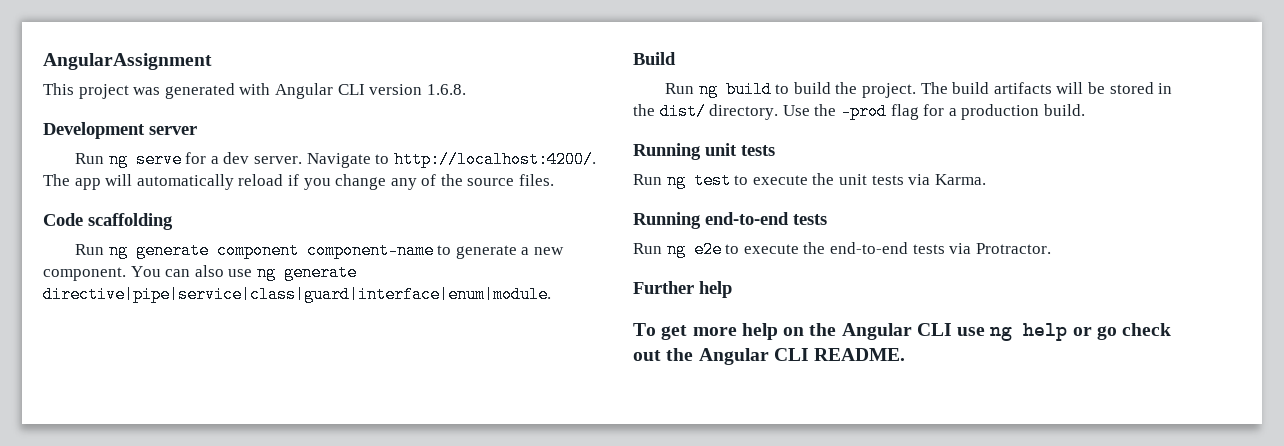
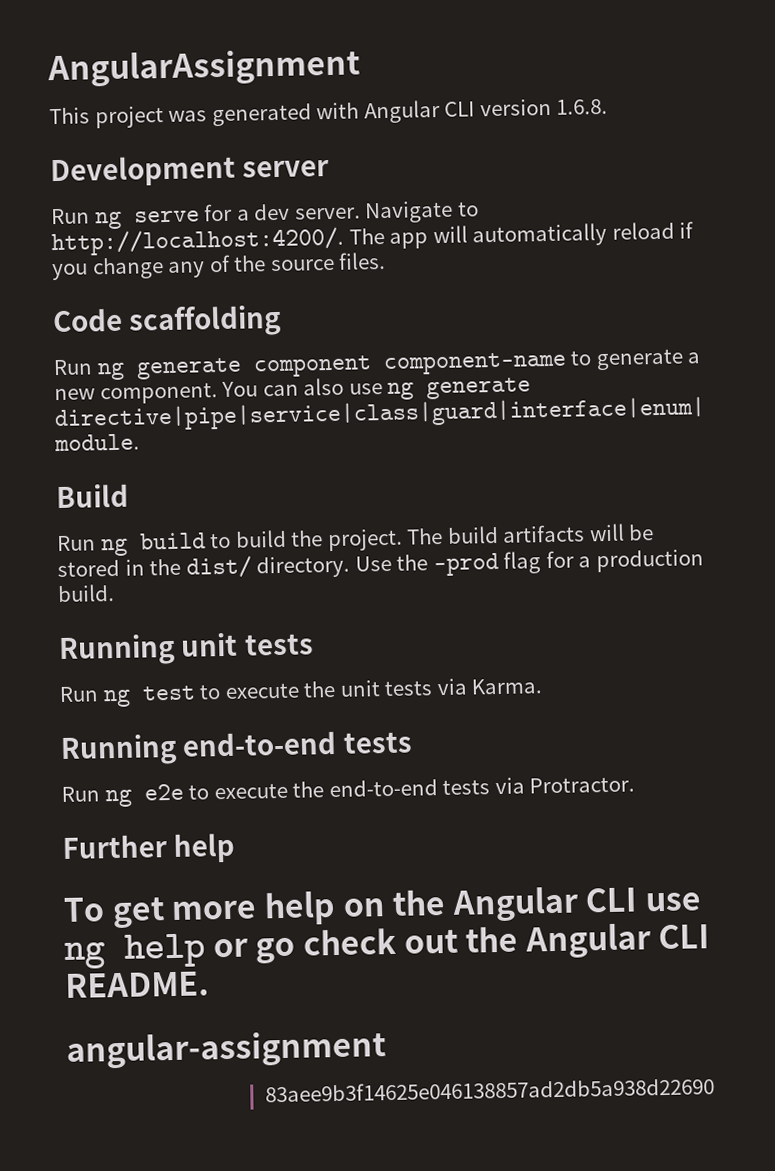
+ angular-assignment
+ 83aee9b3f14625e046138857ad2db5a938d22690

